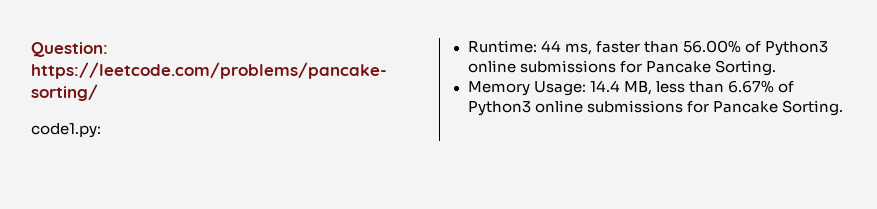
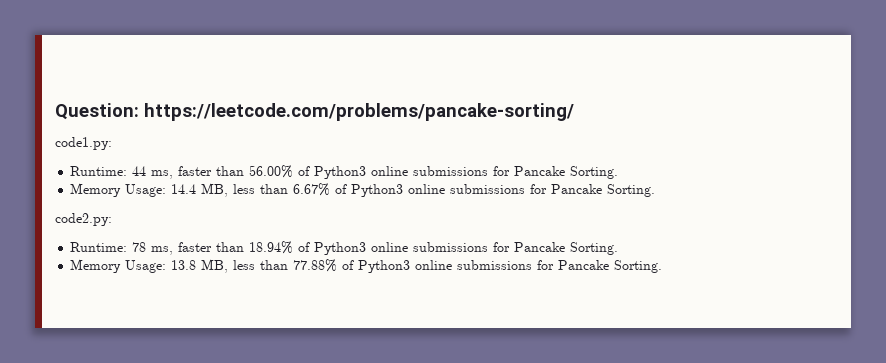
+ code2.py:
+ Runtime: 78 ms, faster than 18.94% of Python3 online submissions for Pancake Sorting.
+ Memory Usage: 13.8 MB, less than 77.88% of Python3 online submissions for Pancake Sorting.

